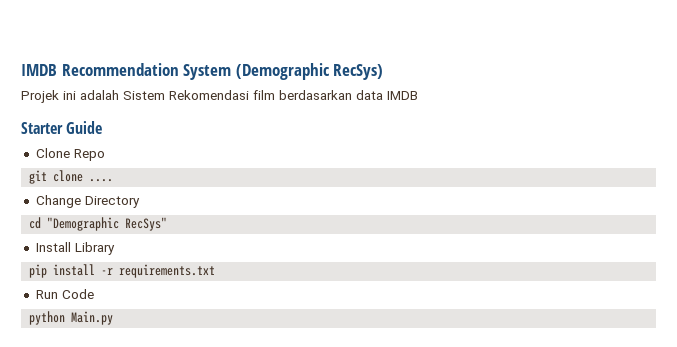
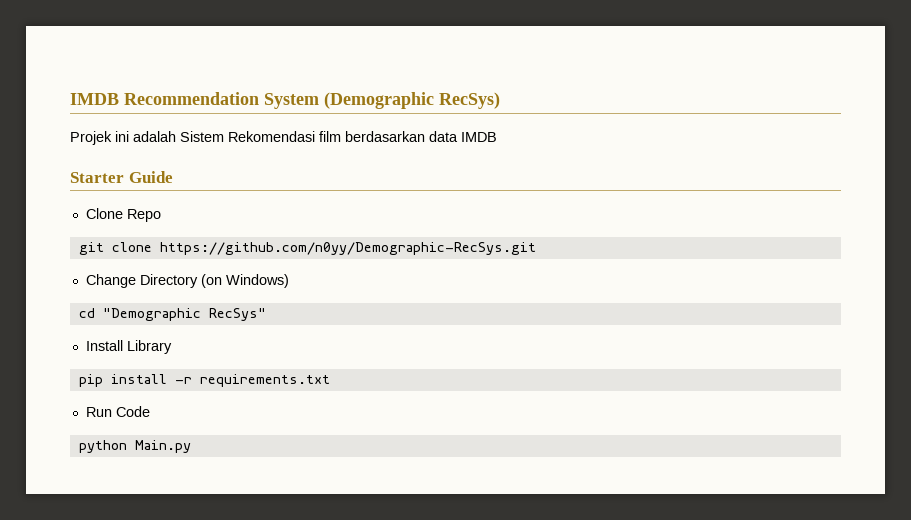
- git clone ....
+ git clone https://github.com/n0yy/Demographic-RecSys.git
- Change Directory
+ Change Directory (on Windows)

